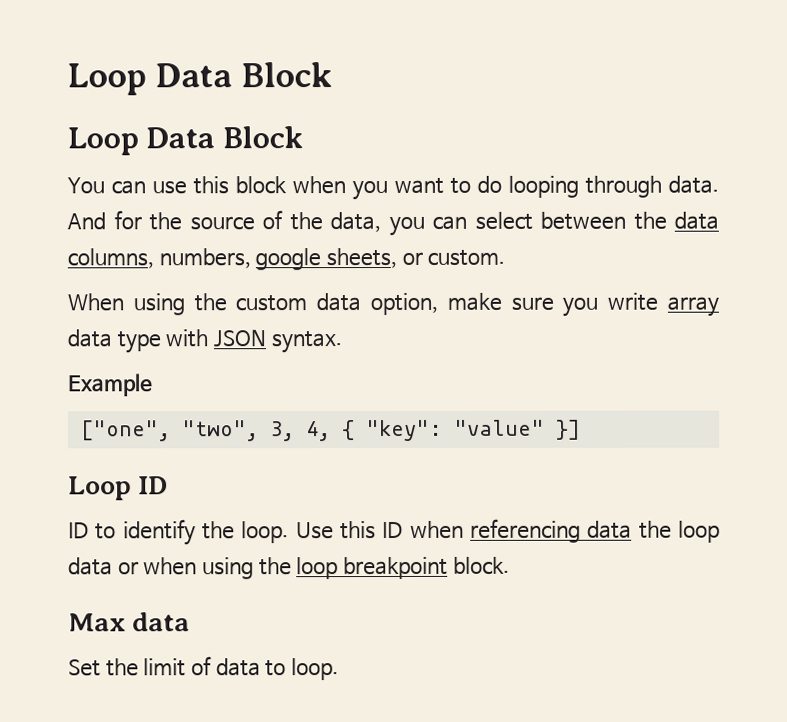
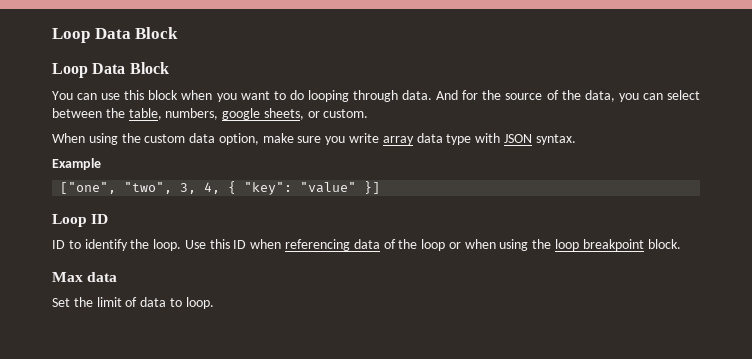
- And for the source of the data, you can select between the data columns, numbers, google sheets, or custom.
+ And for the source of the data, you can select between the table, numbers, google sheets, or custom.
- Use this ID when referencing data the loop data or when using the loop breakpoint block.
+ Use this ID when referencing data of the loop or when using the loop breakpoint block.

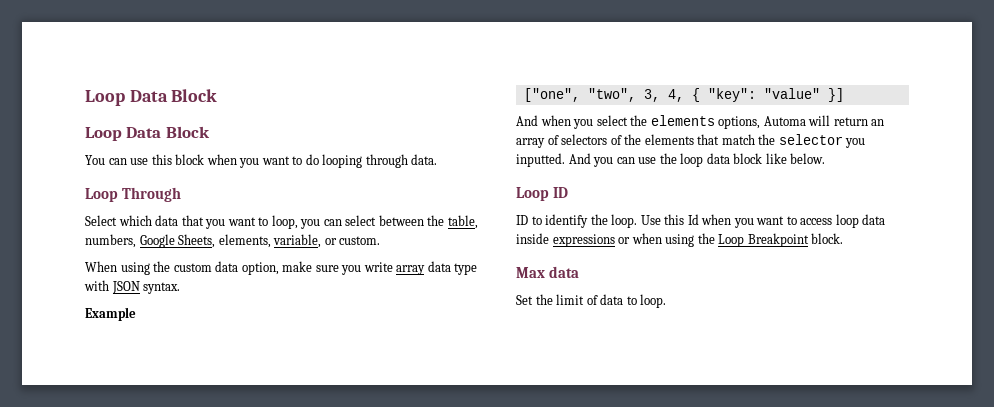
- You can use this block when you want to do looping through data. And for the source of the data, you can select between the table, numbers, google sheets, or custom.
+ You can use this block when you want to do looping through data.
+ Loop Through
+ Select which data that you want to loop, you can select between the table, numbers, Google Sheets, elements, variable, or custom.
+ And when you select the elements options, Automa will return an array of selectors of the elements that match the selector you inputted. And you can use the loop data block like below.
- Use this ID when referencing data of the loop or when using the loop breakpoint block.
+ Use this Id when you want to access loop data inside expressions or when using the Loop Breakpoint block.

